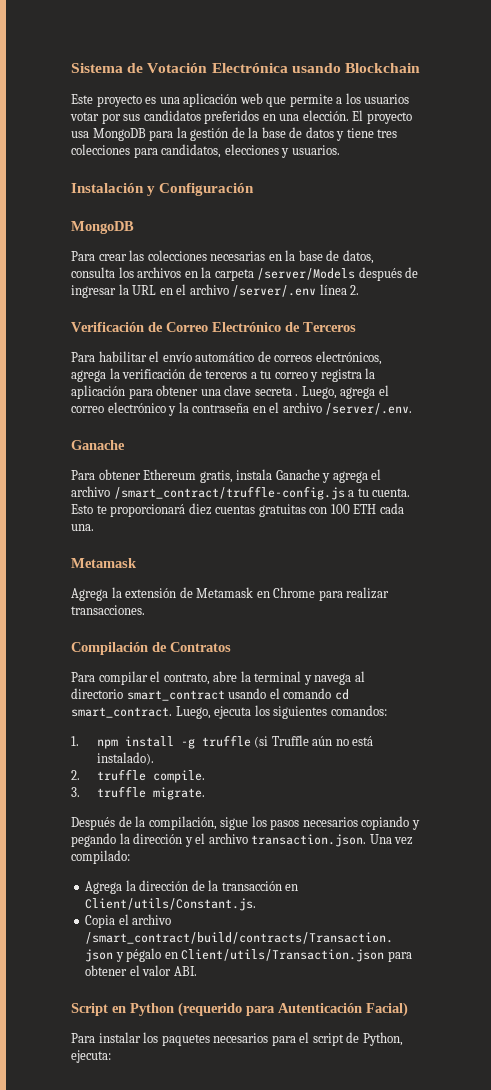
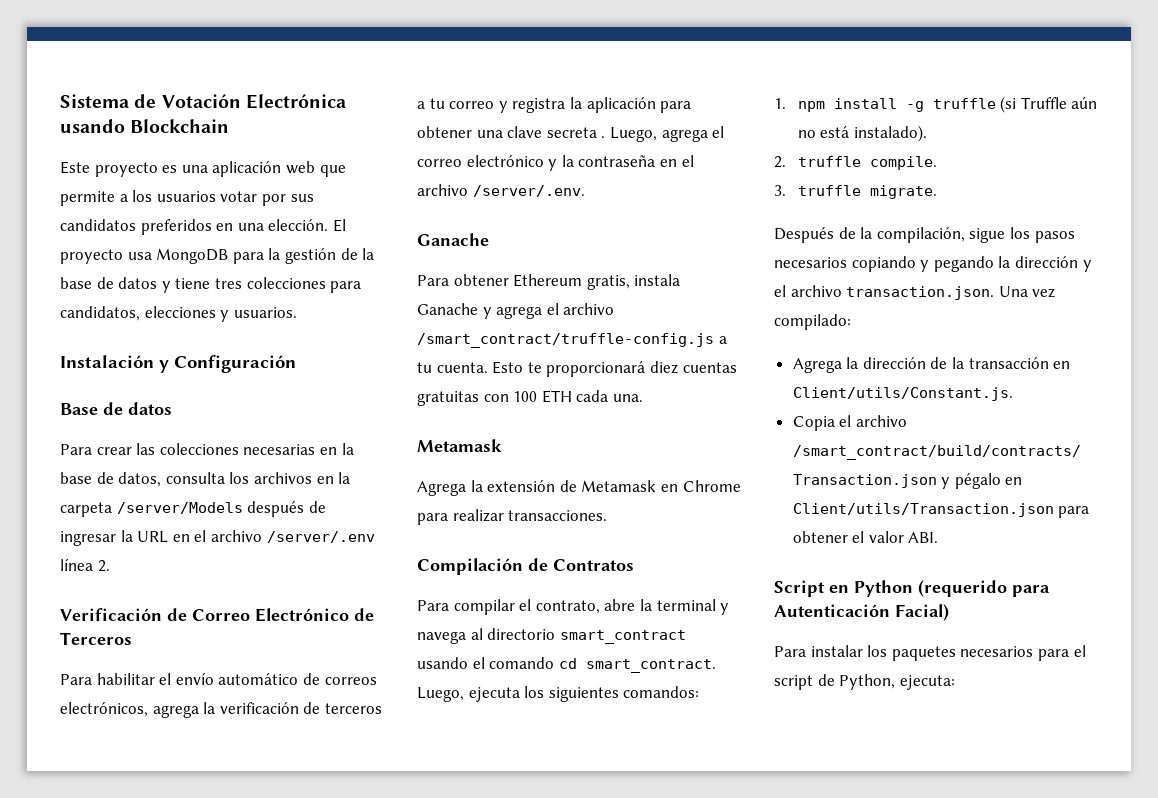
  Instalación y Configuración
- MongoDB
+ Base de datos

